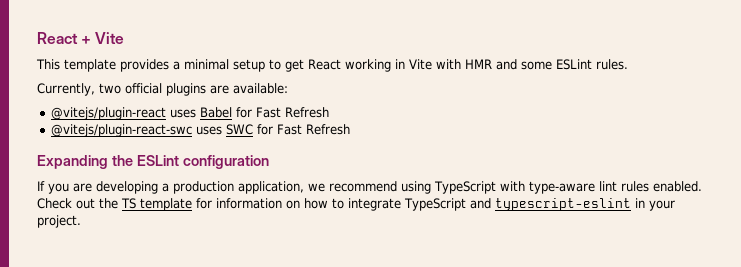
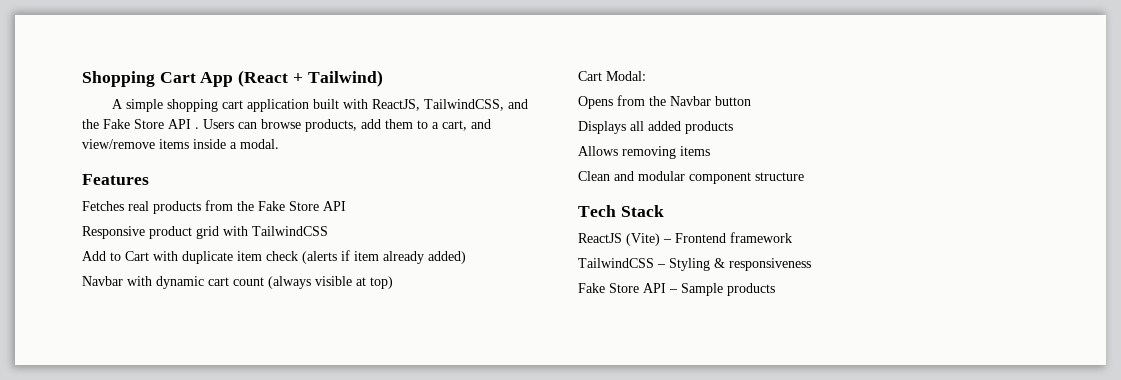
- React + Vite
- This template provides a minimal setup to get React working in Vite with HMR and some ESLint rules.
- Currently, two official plugins are available:
- @vitejs/plugin-react uses Babel for Fast Refresh
- @vitejs/plugin-react-swc uses SWC for Fast Refresh
- Expanding the ESLint configuration
- If you are developing a production application, we recommend using TypeScript with type-aware lint rules enabled. Check out the TS template for information on how to integrate TypeScript and typescript-eslint in your project.
+ Shopping Cart App (React + Tailwind)
+ A simple shopping cart application built with ReactJS, TailwindCSS, and the Fake Store API . Users can browse products, add them to a cart, and view/remove items inside a modal.
+ Features
+ Fetches real products from the Fake Store API
+ Responsive product grid with TailwindCSS
+ Add to Cart with duplicate item check (alerts if item already added)
+ Navbar with dynamic cart count (always visible at top)
+ Cart Modal:
+ Opens from the Navbar button
+ Displays all added products
+ Allows removing items
+ Clean and modular component structure
+ Tech Stack
+ ReactJS (Vite) – Frontend framework
+ TailwindCSS – Styling & responsiveness
+ Fake Store API – Sample products

